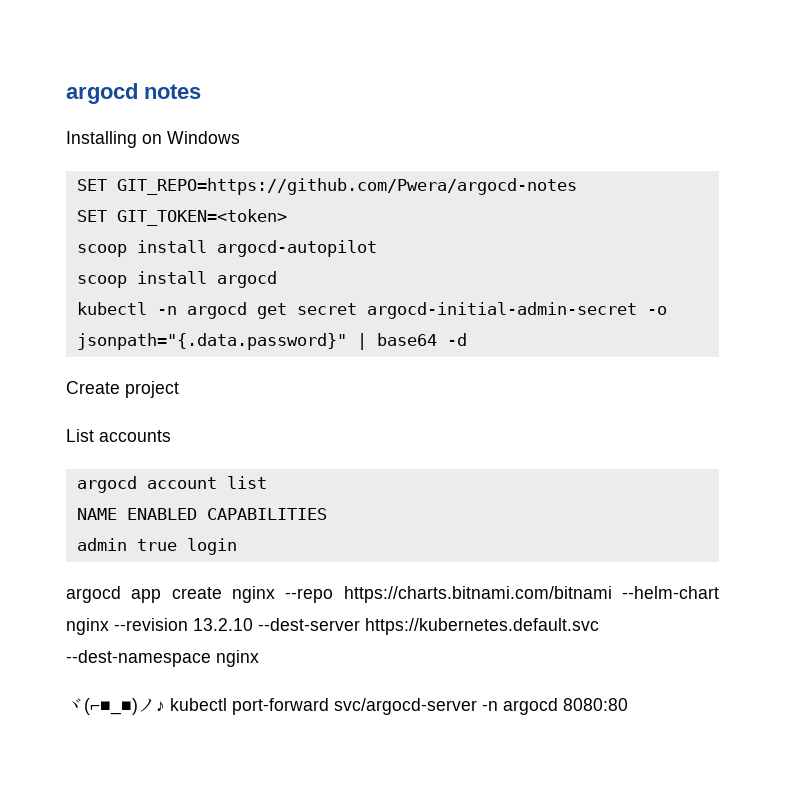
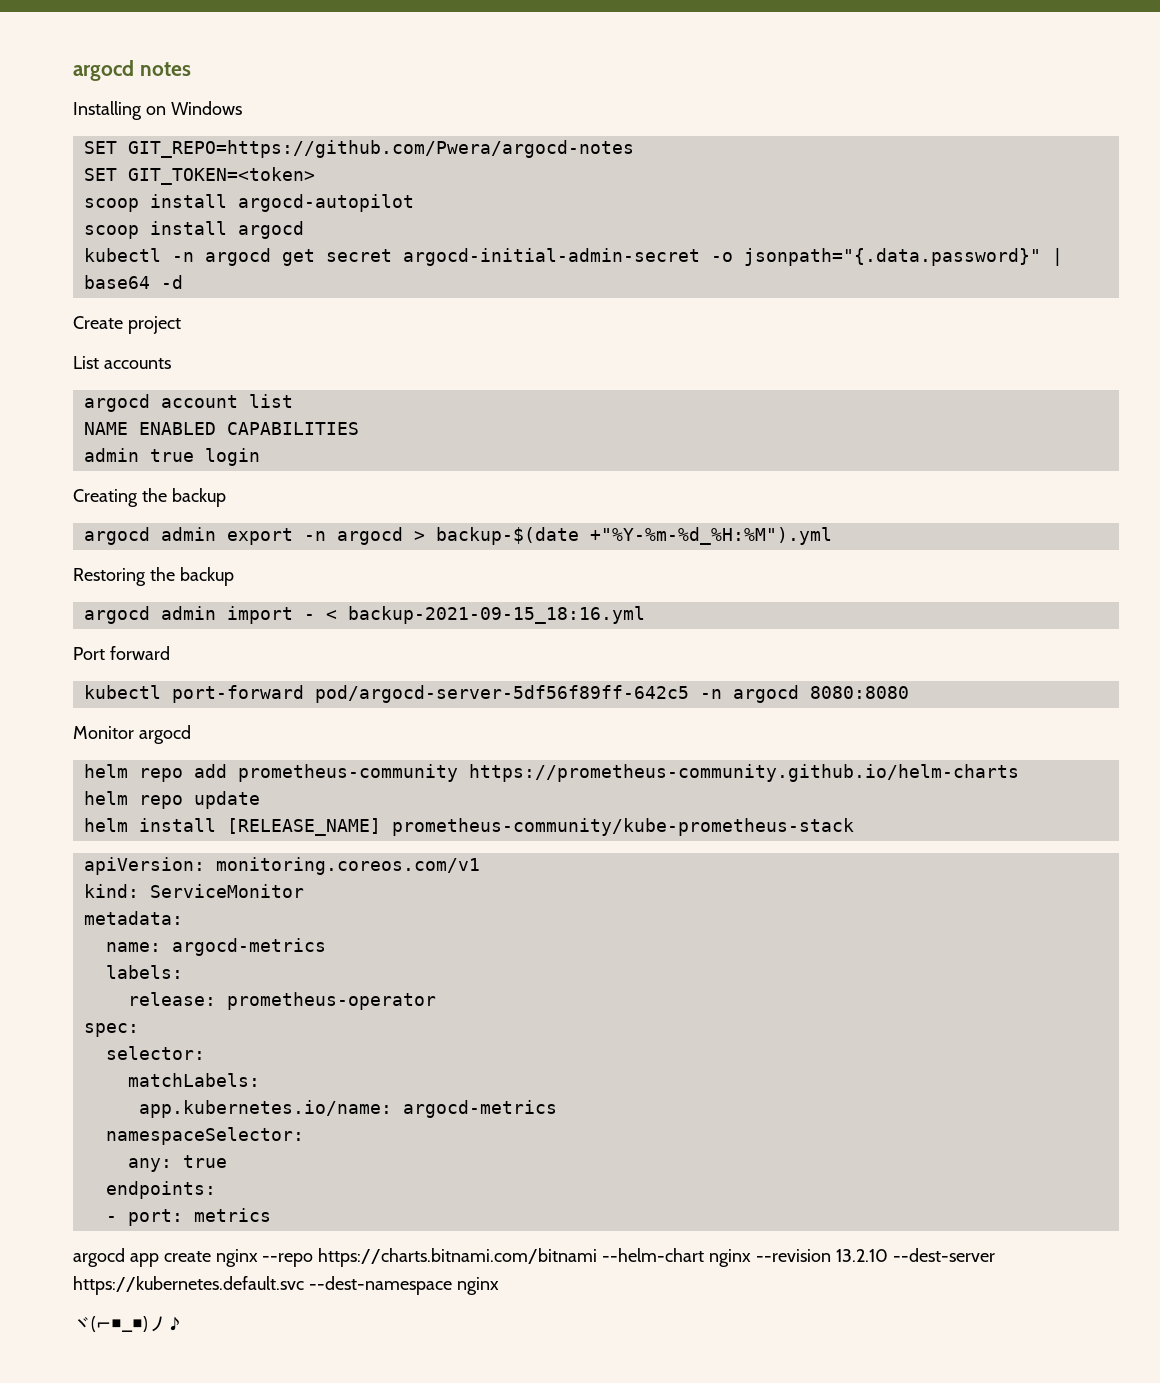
+ Creating the backup
+ argocd admin export -n argocd > backup-$(date +"%Y-%m-%d_%H:%M").yml
+ Restoring the backup
+ argocd admin import - < backup-2021-09-15_18:16.yml
+ Port forward
+ kubectl port-forward pod/argocd-server-5df56f89ff-642c5 -n argocd 8080:8080
+ Monitor argocd
+ helm repo add prometheus-community https://prometheus-community.github.io/helm-charts
+ helm repo update
+ helm install [RELEASE_NAME] prometheus-community/kube-prometheus-stack
+ apiVersion: monitoring.coreos.com/v1
+ kind: ServiceMonitor
+ metadata:
+ name: argocd-metrics
+ labels:
+ release: prometheus-operator
+ spec:
+ selector:
+ matchLabels:
+ app.kubernetes.io/name: argocd-metrics
+ namespaceSelector:
+ any: true
+ endpoints:
+ - port: metrics
- ヾ(⌐■_■)ノ♪ kubectl port-forward svc/argocd-server -n argocd 8080:80
+ ヾ(⌐■_■)ノ♪

